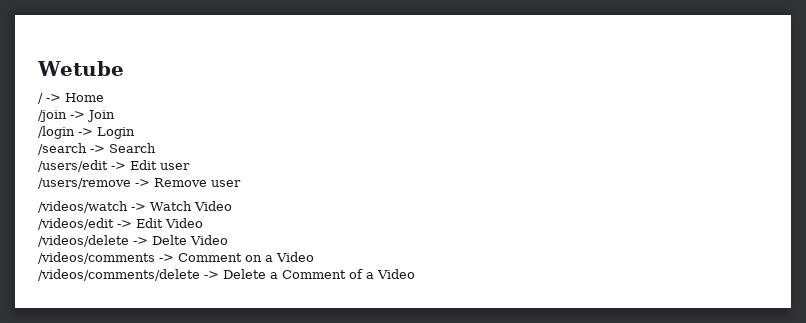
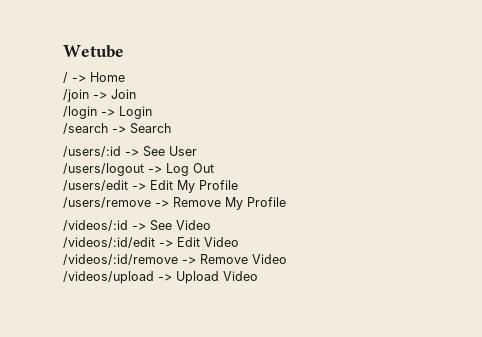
+ /users/:id -> See User
+ /users/logout -> Log Out
- /users/edit -> Edit user
+ /users/edit -> Edit My Profile
- /users/remove -> Remove user
- /videos/watch -> Watch Video
- /videos/edit -> Edit Video
+ /users/remove -> Remove My Profile
+ /videos/:id -> See Video
+ /videos/:id/edit -> Edit Video
- /videos/delete -> Delte Video
- /videos/comments -> Comment on a Video
- /videos/comments/delete -> Delete a Comment of a Video
+ /videos/:id/remove -> Remove Video
+ /videos/upload -> Upload Video

